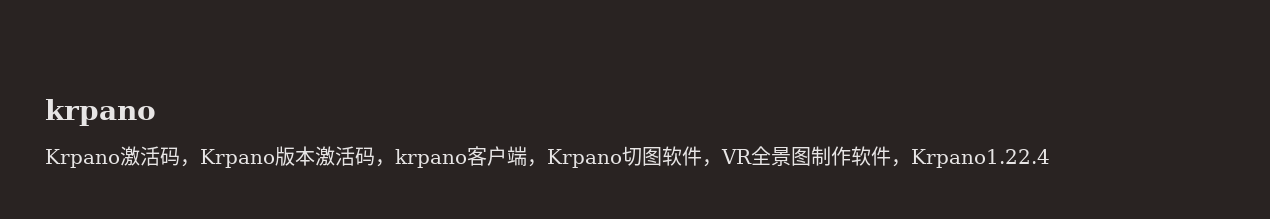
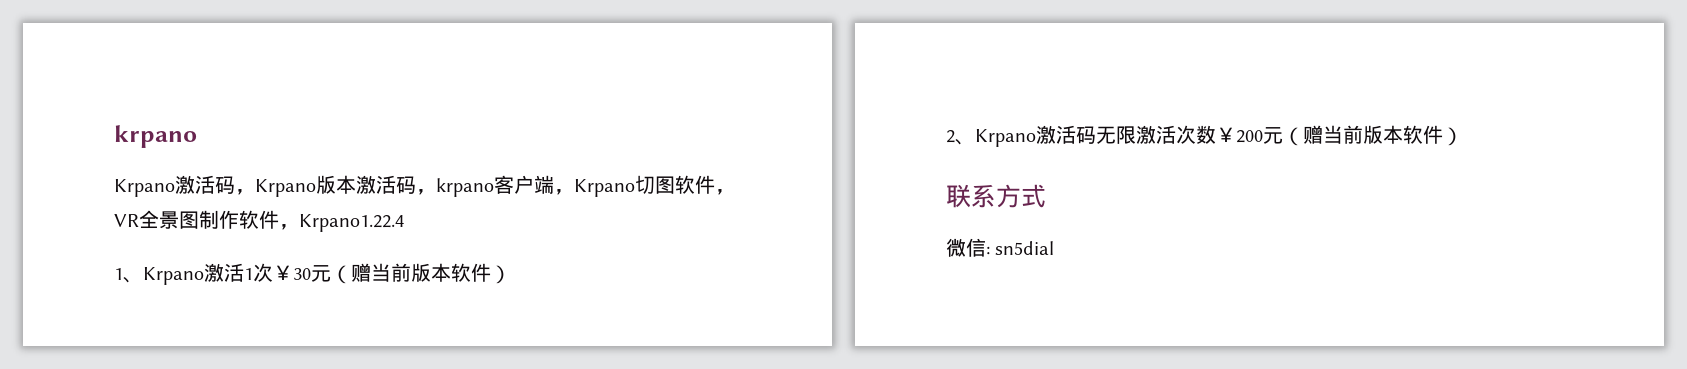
+ 1、Krpano激活1次￥30元（赠当前版本软件）
+ 2、Krpano激活码无限激活次数￥200元（赠当前版本软件）
+ 联系方式
+ 微信: sn5dial

